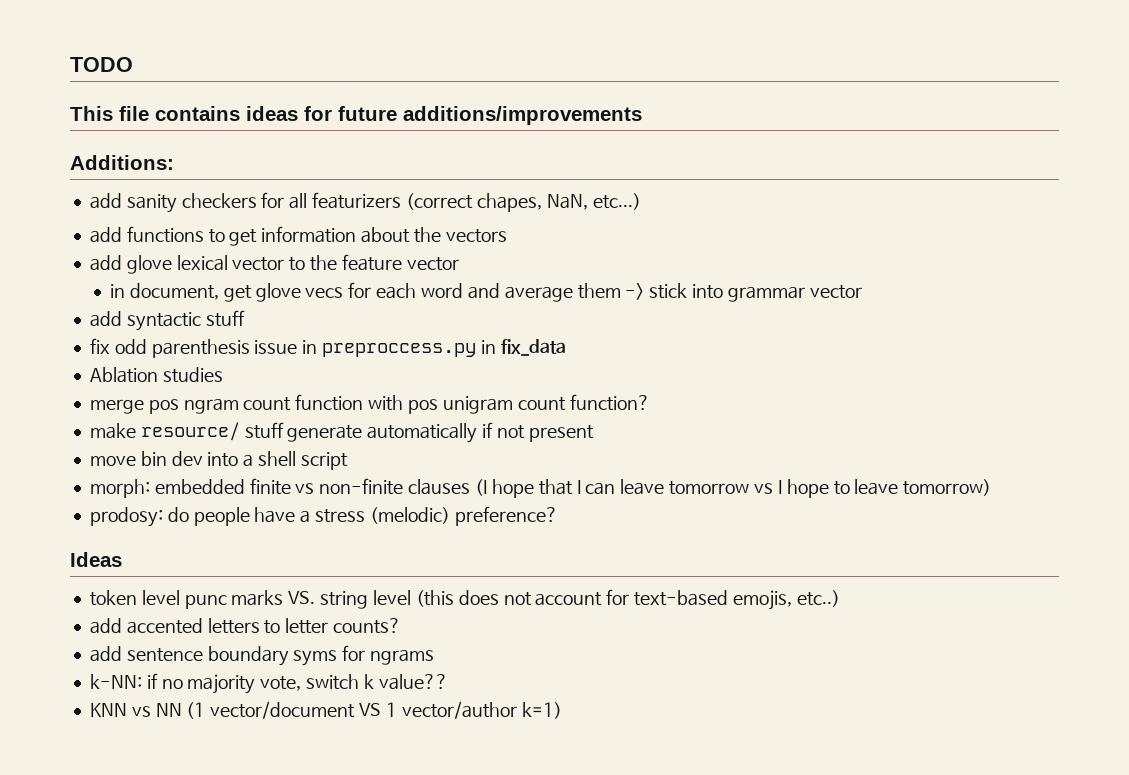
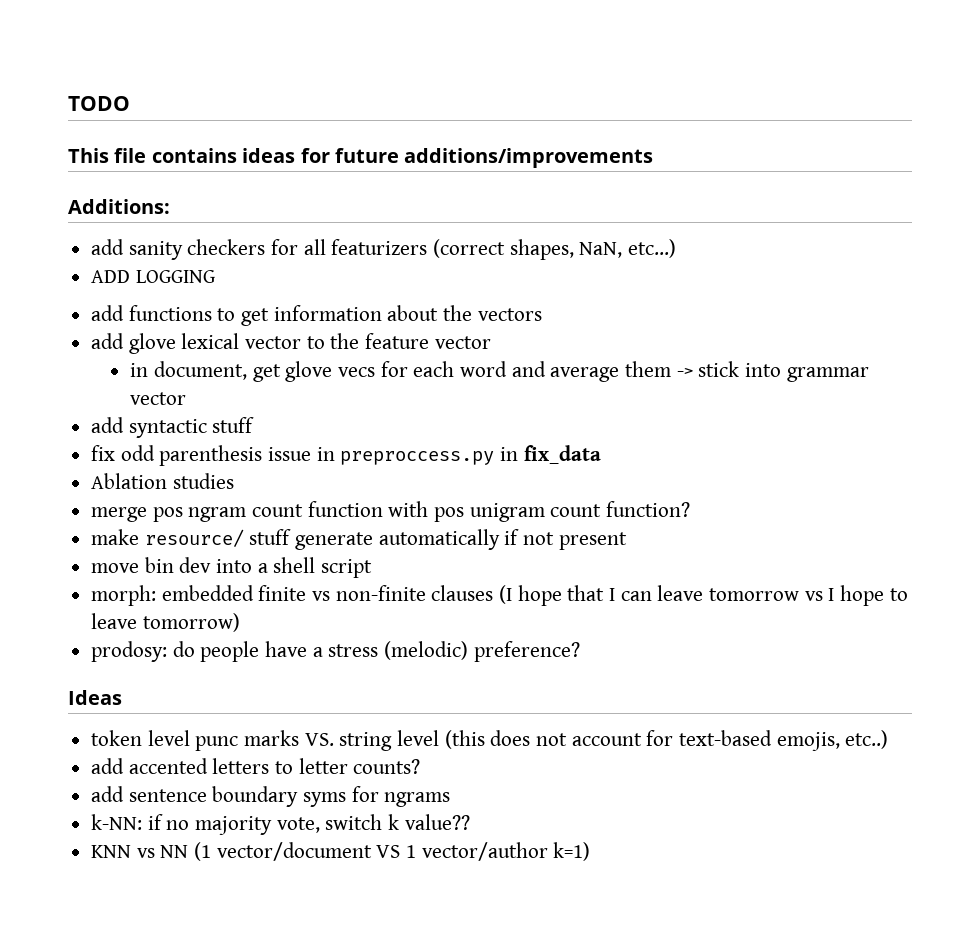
- add sanity checkers for all featurizers (correct chapes, NaN, etc...)
+ add sanity checkers for all featurizers (correct shapes, NaN, etc...)
+ ADD LOGGING

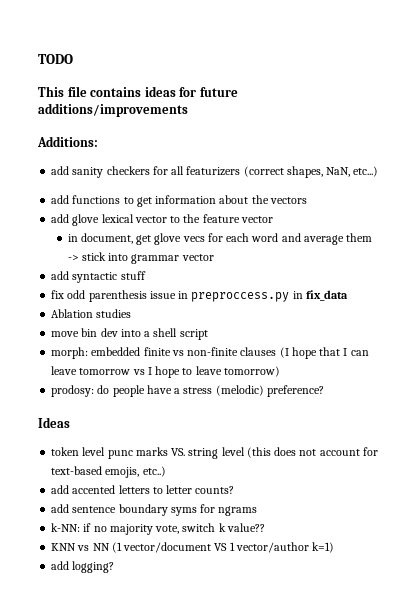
- ADD LOGGING
- merge pos ngram count function with pos unigram count function?
- make resource/ stuff generate automatically if not present
+ add logging?

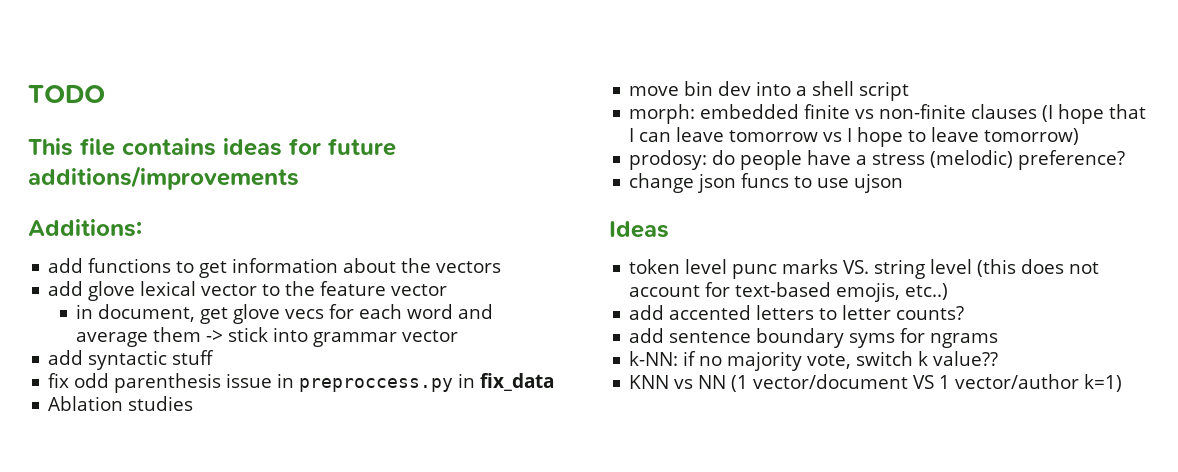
- add sanity checkers for all featurizers (correct shapes, NaN, etc...)
+ change json funcs to use ujson
- add logging?

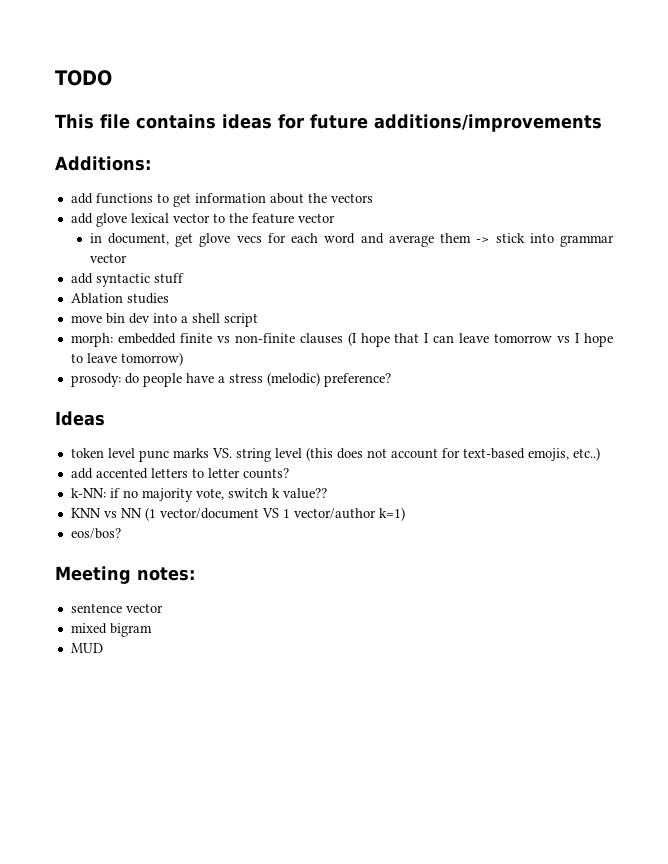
- fix odd parenthesis issue in preproccess.py in fix_data
- prodosy: do people have a stress (melodic) preference?
+ prosody: do people have a stress (melodic) preference?
- change json funcs to use ujson
- add sentence boundary syms for ngrams
+ eos/bos?
+ Meeting notes:
+ sentence vector
+ mixed bigram
+ MUD

